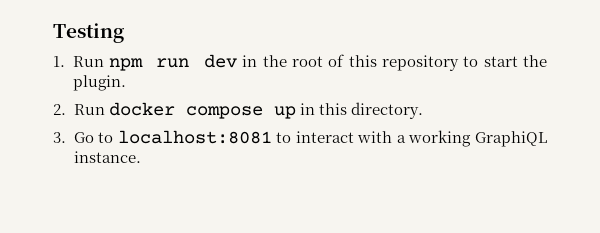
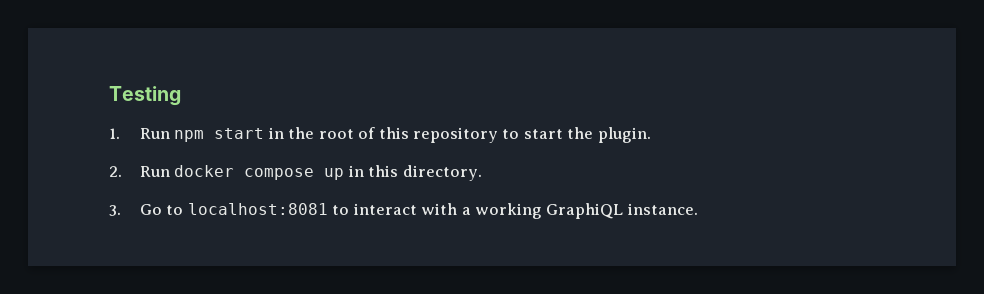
- 1. Run npm run dev in the root of this repository to start the plugin.
+ 1. Run npm start in the root of this repository to start the plugin.

